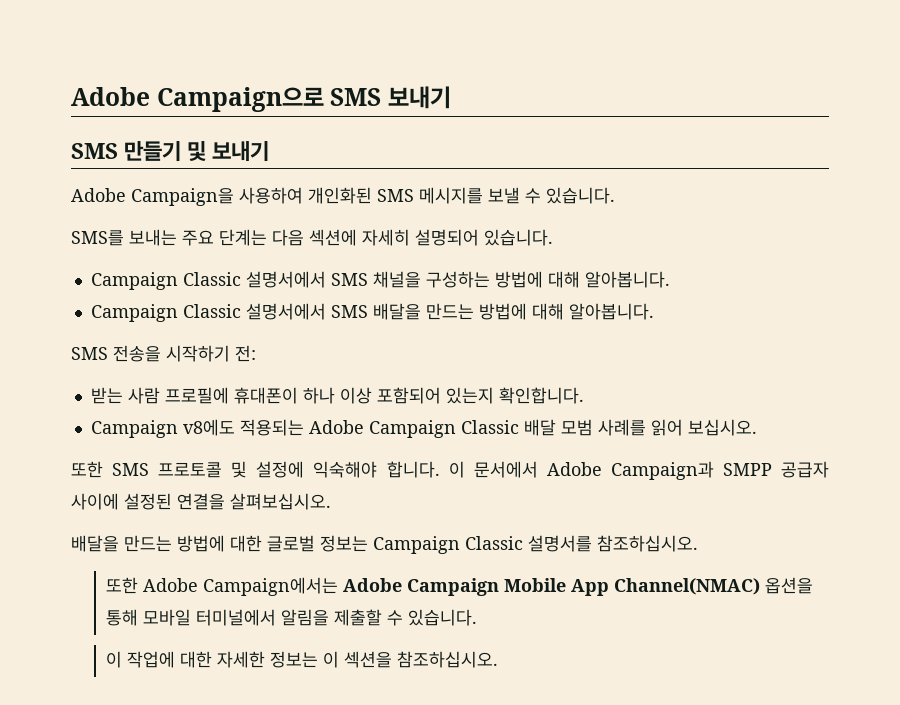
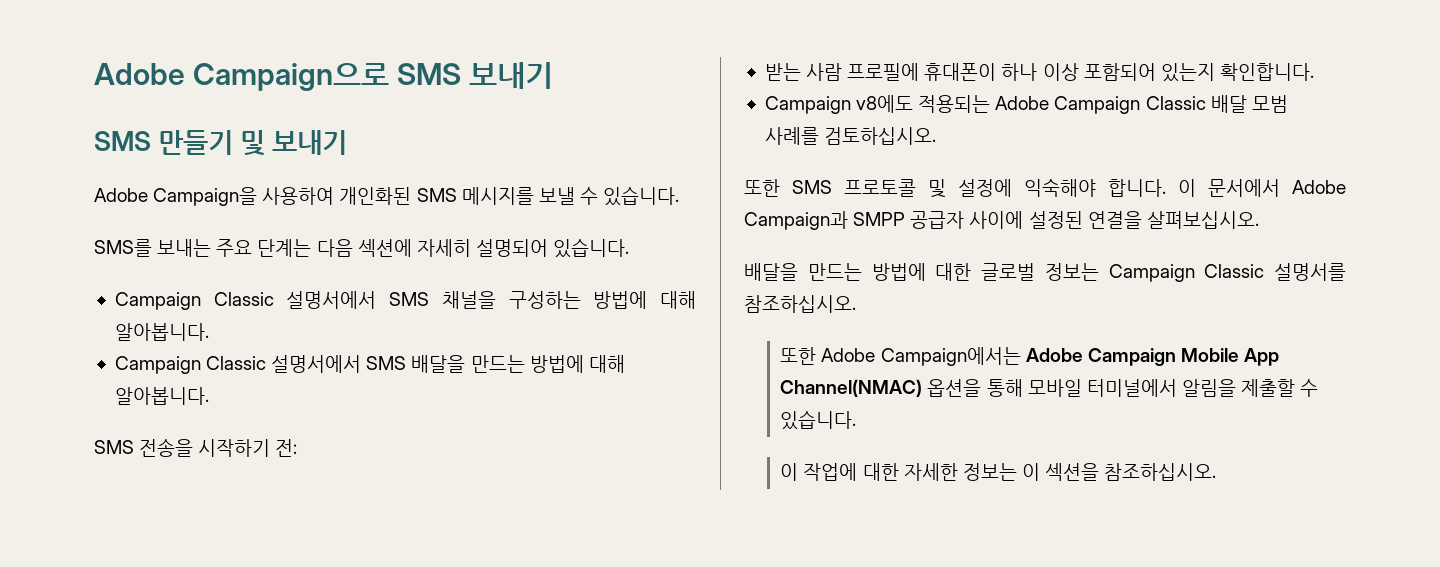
- Campaign v8에도 적용되는 Adobe Campaign Classic 배달 모범 사례를 읽어 보십시오.
+ Campaign v8에도 적용되는 Adobe Campaign Classic 배달 모범 사례를 검토하십시오.

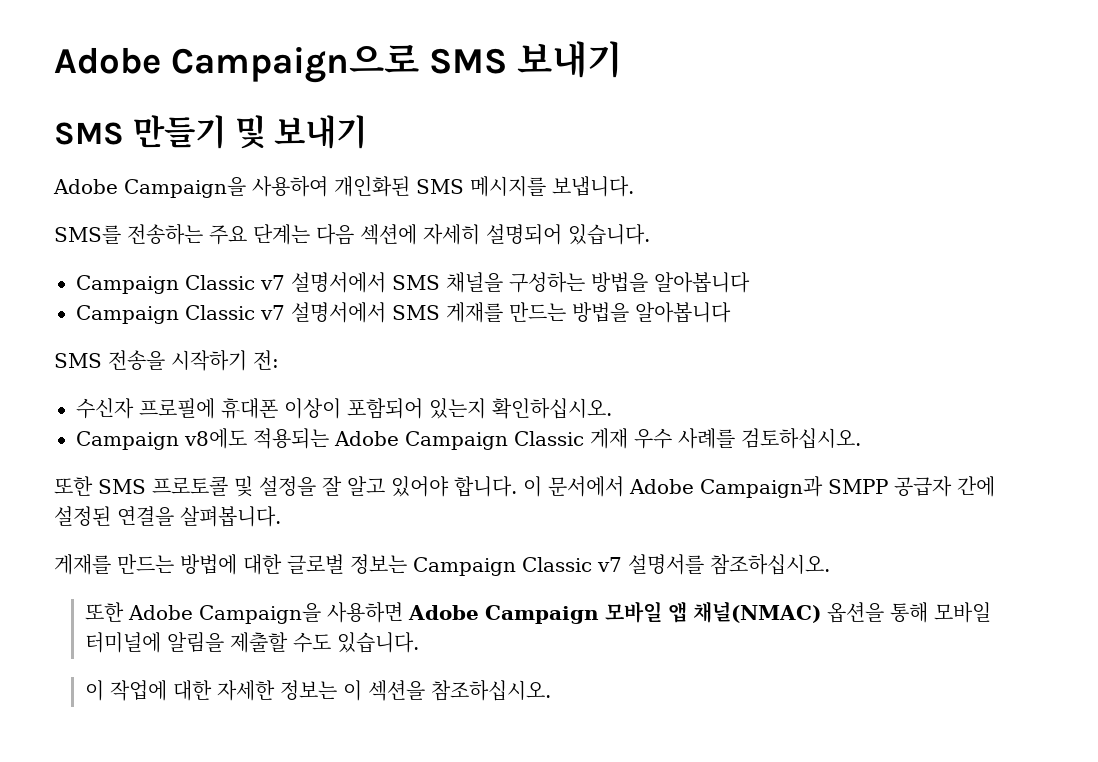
- Adobe Campaign을 사용하여 개인화된 SMS 메시지를 보낼 수 있습니다.
+ Adobe Campaign을 사용하여 개인화된 SMS 메시지를 보냅니다.
- SMS를 보내는 주요 단계는 다음 섹션에 자세히 설명되어 있습니다.
+ SMS를 전송하는 주요 단계는 다음 섹션에 자세히 설명되어 있습니다.
- Campaign Classic 설명서에서 SMS 채널을 구성하는 방법에 대해 알아봅니다.
- Campaign Classic 설명서에서 SMS 배달을 만드는 방법에 대해 알아봅니다.
+ Campaign Classic v7 설명서에서 SMS 채널을 구성하는 방법을 알아봅니다
+ Campaign Classic v7 설명서에서 SMS 게재를 만드는 방법을 알아봅니다
- 받는 사람 프로필에 휴대폰이 하나 이상 포함되어 있는지 확인합니다.
+ 수신자 프로필에 휴대폰 이상이 포함되어 있는지 확인하십시오.
- Campaign v8에도 적용되는 Adobe Campaign Classic 배달 모범 사례를 검토하십시오.
+ Campaign v8에도 적용되는 Adobe Campaign Classic 게재 우수 사례를 검토하십시오.
- 또한 SMS 프로토콜 및 설정에 익숙해야 합니다.
+ 또한 SMS 프로토콜 및 설정을 잘 알고 있어야 합니다.
- 이 문서에서 Adobe Campaign과 SMPP 공급자 사이에 설정된 연결을 살펴보십시오.
- 배달을 만드는 방법에 대한 글로벌 정보는 Campaign Classic 설명서를 참조하십시오.
+ 이 문서에서 Adobe Campaign과 SMPP 공급자 간에 설정된 연결을 살펴봅니다.
+ 게재를 만드는 방법에 대한 글로벌 정보는 Campaign Classic v7 설명서를 참조하십시오.
- 또한 Adobe Campaign에서는 Adobe Campaign Mobile App Channel(NMAC) 옵션을 통해 모바일 터미널에서 알림을 제출할 수 있습니다.
+ 또한 Adobe Campaign을 사용하면 Adobe Campaign 모바일 앱 채널(NMAC) 옵션을 통해 모바일 터미널에 알림을 제출할 수도 있습니다.

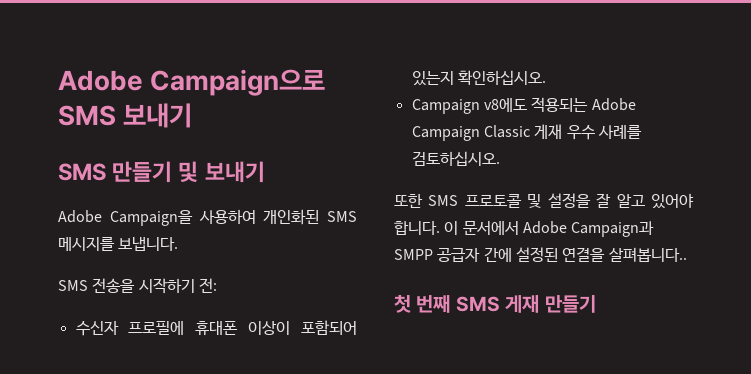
- SMS를 전송하는 주요 단계는 다음 섹션에 자세히 설명되어 있습니다.
- Campaign Classic v7 설명서에서 SMS 채널을 구성하는 방법을 알아봅니다
- Campaign Classic v7 설명서에서 SMS 게재를 만드는 방법을 알아봅니다
- 이 문서에서 Adobe Campaign과 SMPP 공급자 간에 설정된 연결을 살펴봅니다.
- 게재를 만드는 방법에 대한 글로벌 정보는 Campaign Classic v7 설명서를 참조하십시오.
- 또한 Adobe Campaign을 사용하면 Adobe Campaign 모바일 앱 채널(NMAC) 옵션을 통해 모바일 터미널에 알림을 제출할 수도 있습니다.
- 이 작업에 대한 자세한 정보는 이 섹션을 참조하십시오.
+ 이 문서에서 Adobe Campaign과 SMPP 공급자 간에 설정된 연결을 살펴봅니다..
+ 첫 번째 SMS 게재 만들기

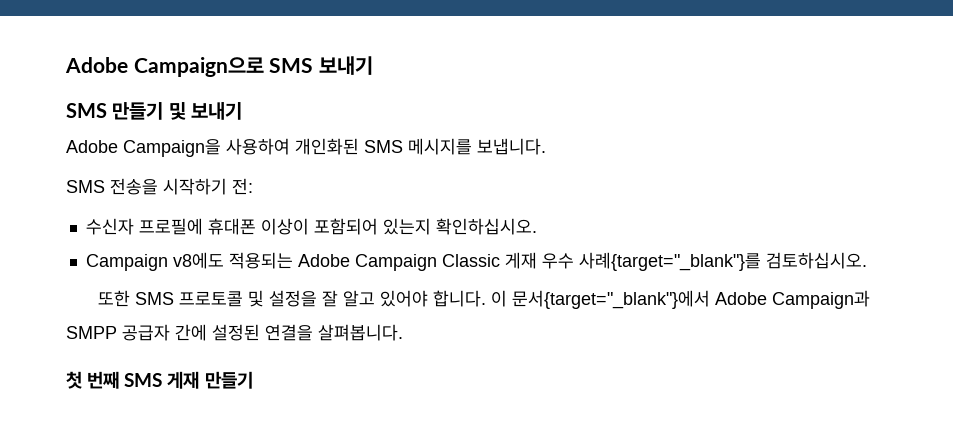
- Campaign v8에도 적용되는 Adobe Campaign Classic 게재 우수 사례를 검토하십시오.
+ Campaign v8에도 적용되는 Adobe Campaign Classic 게재 우수 사례{target="_blank"}를 검토하십시오.
- 이 문서에서 Adobe Campaign과 SMPP 공급자 간에 설정된 연결을 살펴봅니다..
+ 이 문서{target="_blank"}에서 Adobe Campaign과 SMPP 공급자 간에 설정된 연결을 살펴봅니다.

